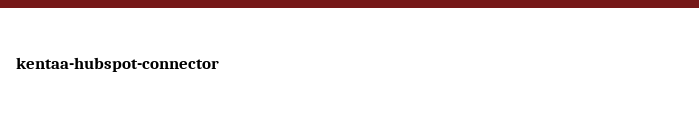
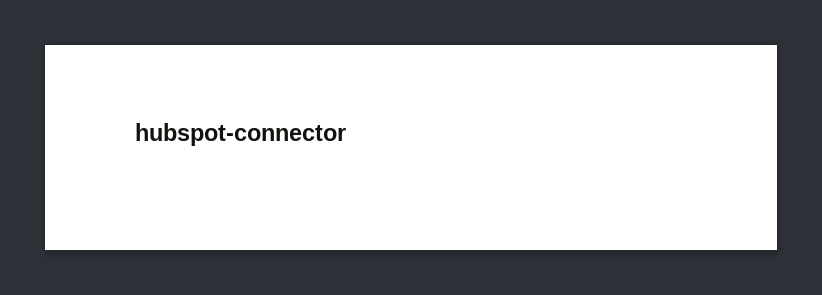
- kentaa-hubspot-connector
+ hubspot-connector

